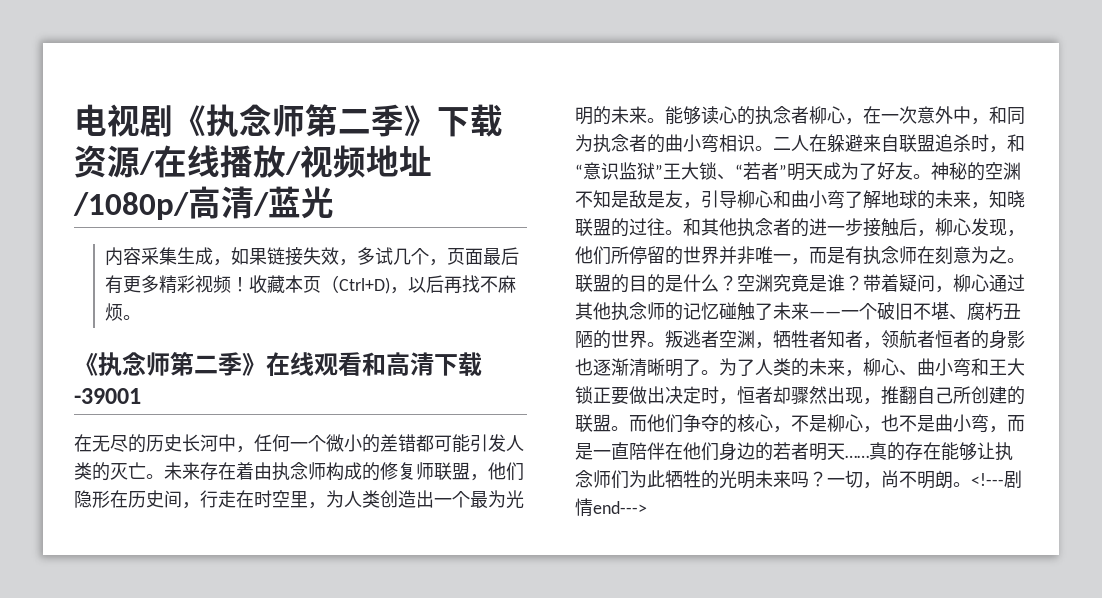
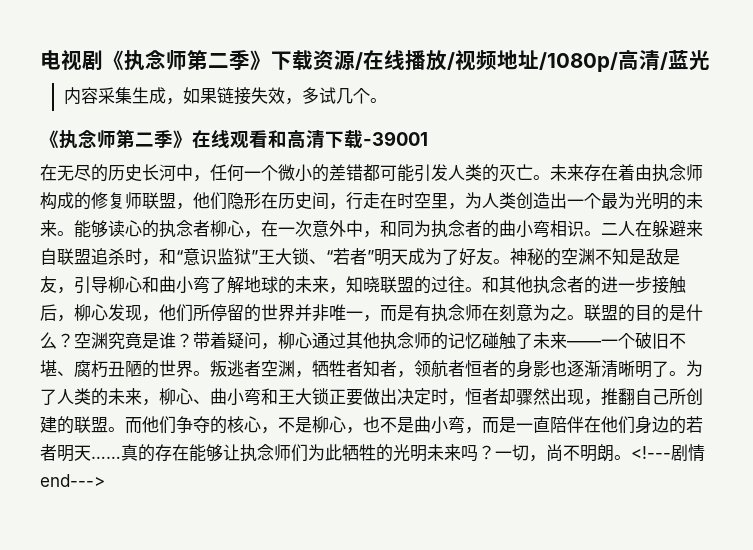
- 内容采集生成，如果链接失效，多试几个，页面最后有更多精彩视频！收藏本页（Ctrl+D)，以后再找不麻烦。
+ 内容采集生成，如果链接失效，多试几个。

